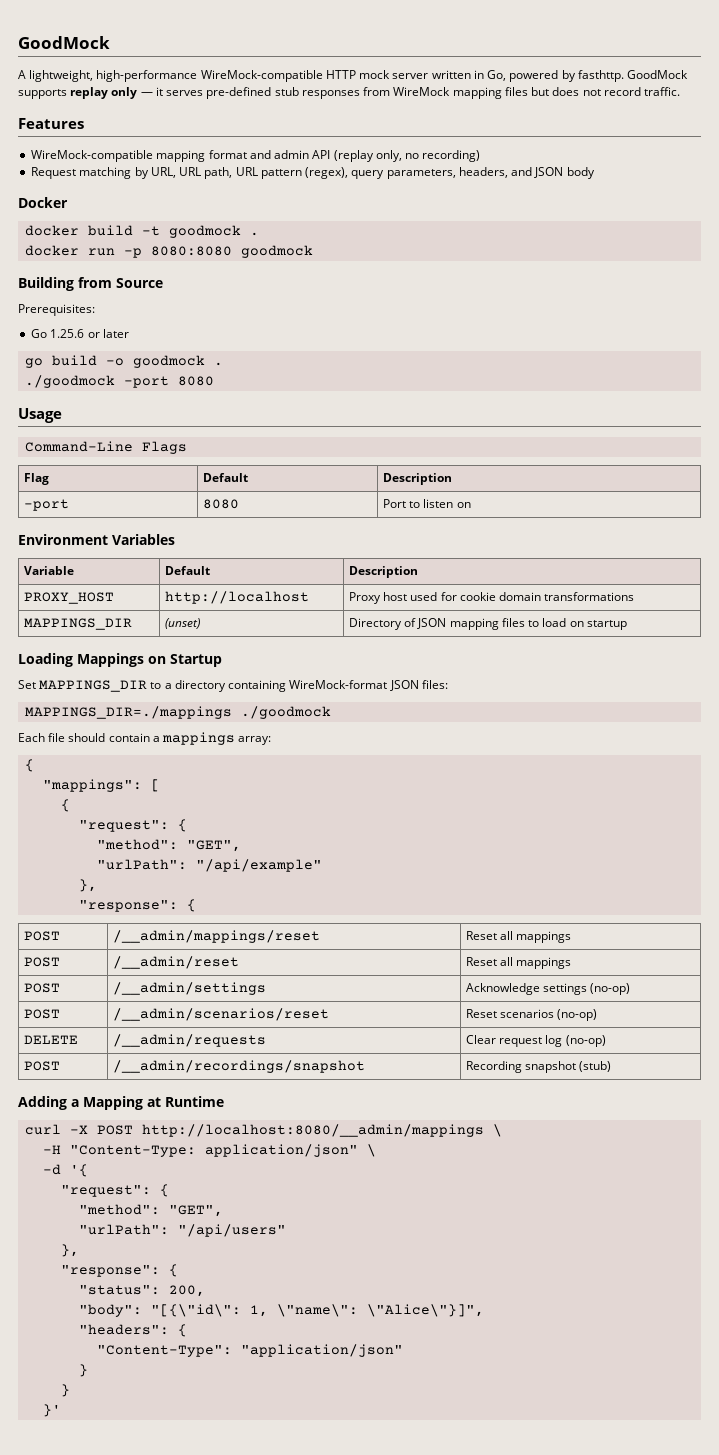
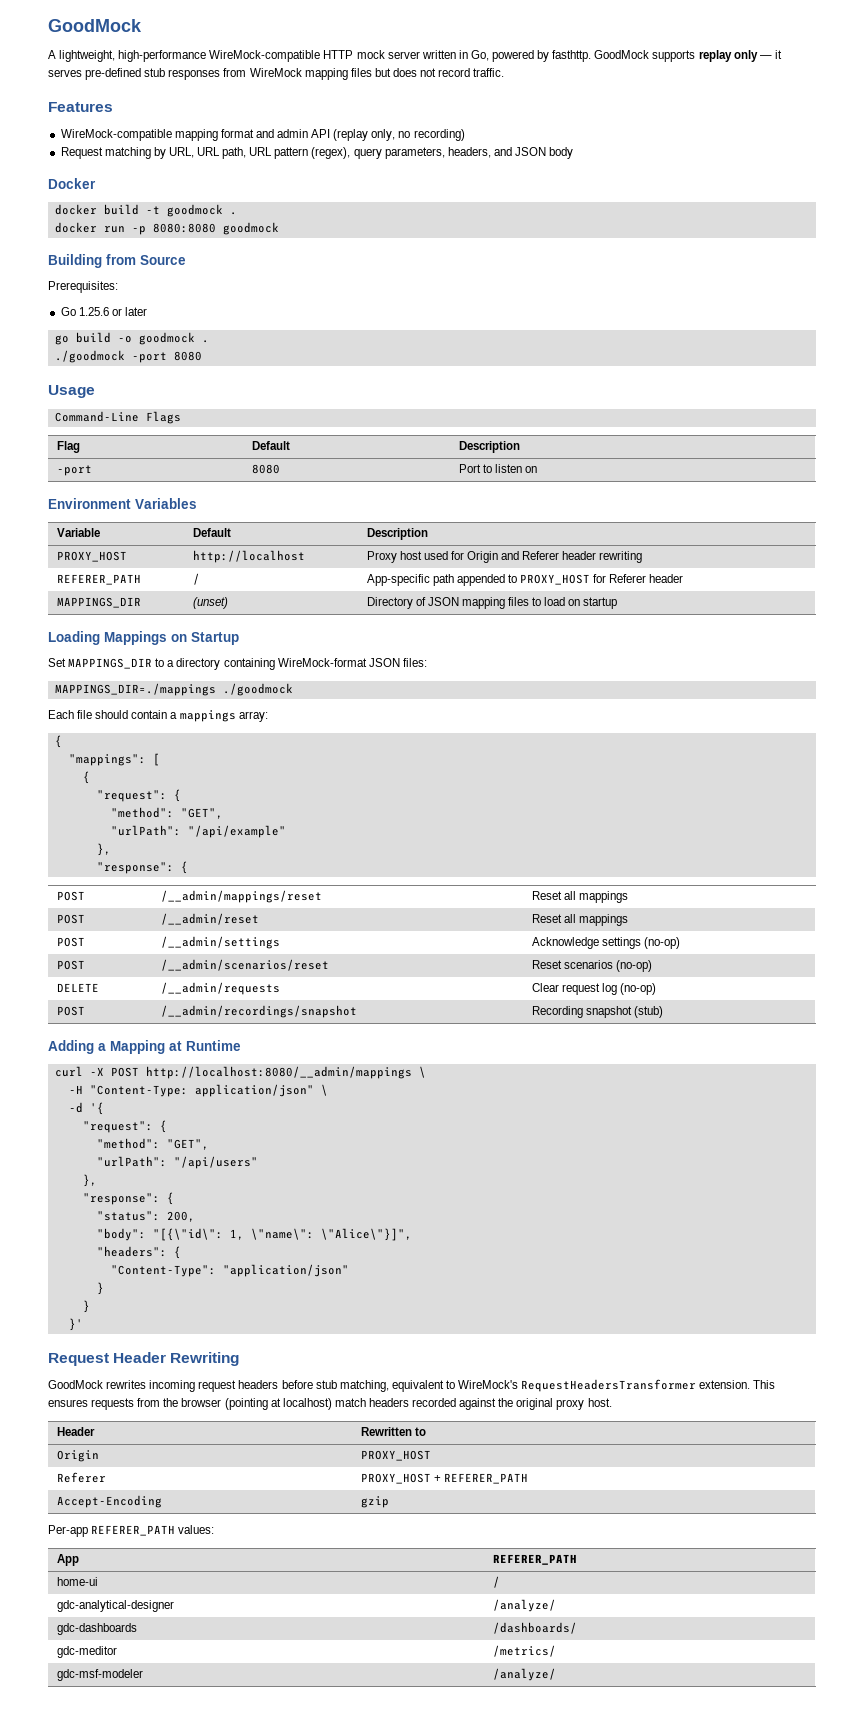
- PROXY_HOST | http://localhost | Proxy host used for cookie domain transformations
+ PROXY_HOST | http://localhost | Proxy host used for Origin and Referer header rewriting
+ REFERER_PATH | / | App-specific path appended to PROXY_HOST for Referer header
+ Request Header Rewriting
+ GoodMock rewrites incoming request headers before stub matching, equivalent to WireMock's RequestHeadersTransformer extension. This ensures requests from the browser (pointing at localhost) match headers recorded against the original proxy host.
+ Header | Rewritten to
+ Origin | PROXY_HOST
+ Referer | PROXY_HOST + REFERER_PATH
+ Accept-Encoding | gzip
+ Per-app REFERER_PATH values:
+ App | REFERER_PATH
+ home-ui | /
+ gdc-analytical-designer | /analyze/
+ gdc-dashboards | /dashboards/
+ gdc-meditor | /metrics/
+ gdc-msf-modeler | /analyze/

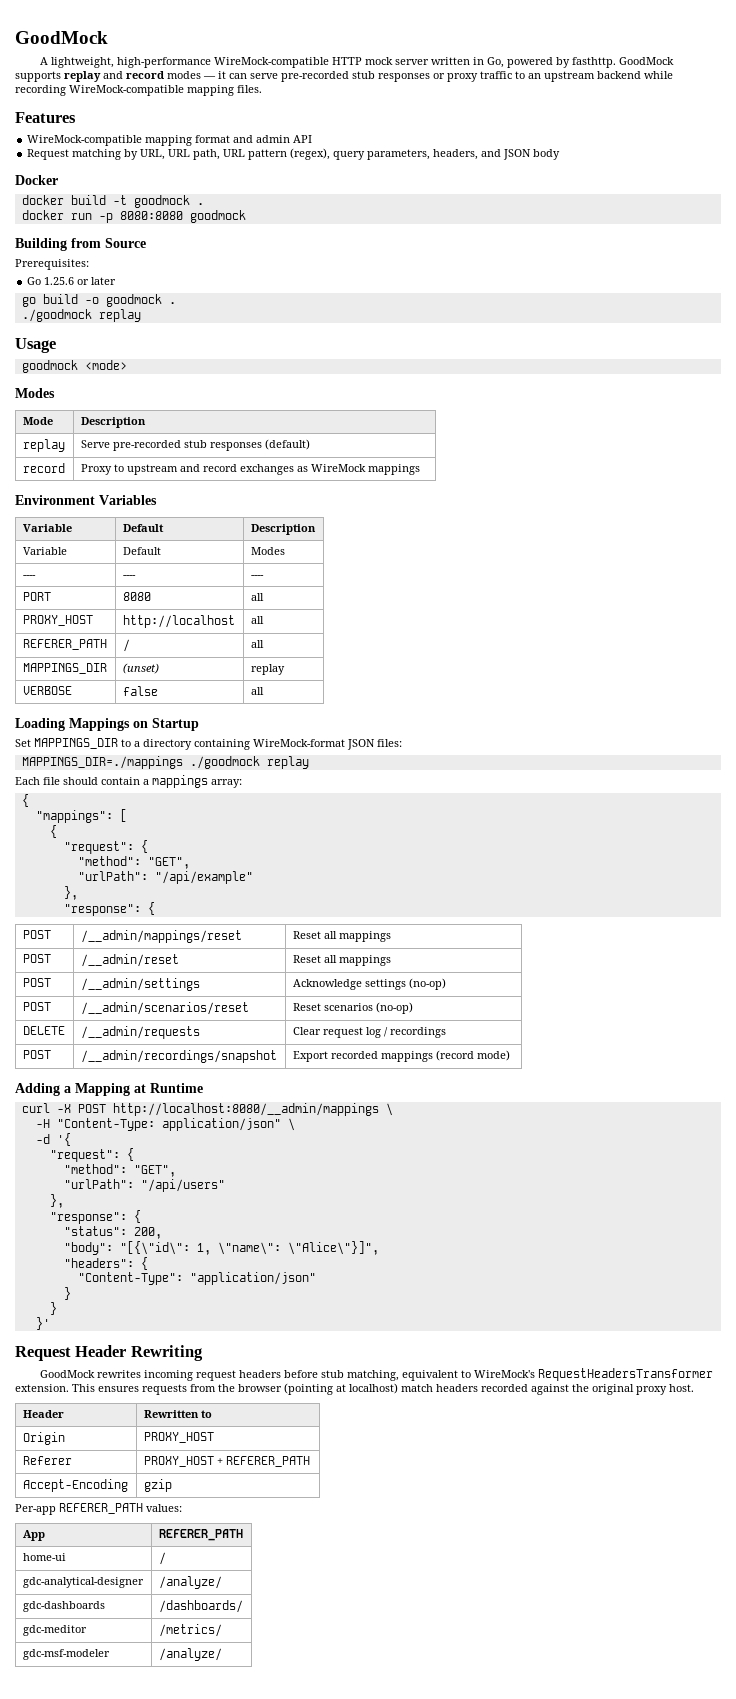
- GoodMock supports replay only — it serves pre-defined stub responses from WireMock mapping files but does not record traffic.
+ GoodMock supports replay and record modes — it can serve pre-recorded stub responses or proxy traffic to an upstream backend while recording WireMock-compatible mapping files.
- WireMock-compatible mapping format and admin API (replay only, no recording)
+ WireMock-compatible mapping format and admin API
  go build -o goodmock .
- ./goodmock -port 8080
+ ./goodmock replay
- Command-Line Flags
- Flag | Default | Description
- -port | 8080 | Port to listen on
+ goodmock <mode>
+ Modes
+ Mode | Description
+ replay | Serve pre-recorded stub responses (default)
+ record | Proxy to upstream and record exchanges as WireMock mappings
- PROXY_HOST | http://localhost | Proxy host used for Origin and Referer header rewriting
- REFERER_PATH | / | App-specific path appended to PROXY_HOST for Referer header
- MAPPINGS_DIR | (unset) | Directory of JSON mapping files to load on startup
+ Variable | Default | Modes
+ ---- | ---- | ----
+ PORT | 8080 | all
+ PROXY_HOST | http://localhost | all
+ REFERER_PATH | / | all
+ MAPPINGS_DIR | (unset) | replay
+ VERBOSE | false | all
- MAPPINGS_DIR=./mappings ./goodmock
+ MAPPINGS_DIR=./mappings ./goodmock replay
- DELETE | /__admin/requests | Clear request log (no-op)
+ DELETE | /__admin/requests | Clear request log / recordings
- POST | /__admin/recordings/snapshot | Recording snapshot (stub)
+ POST | /__admin/recordings/snapshot | Export recorded mappings (record mode)

